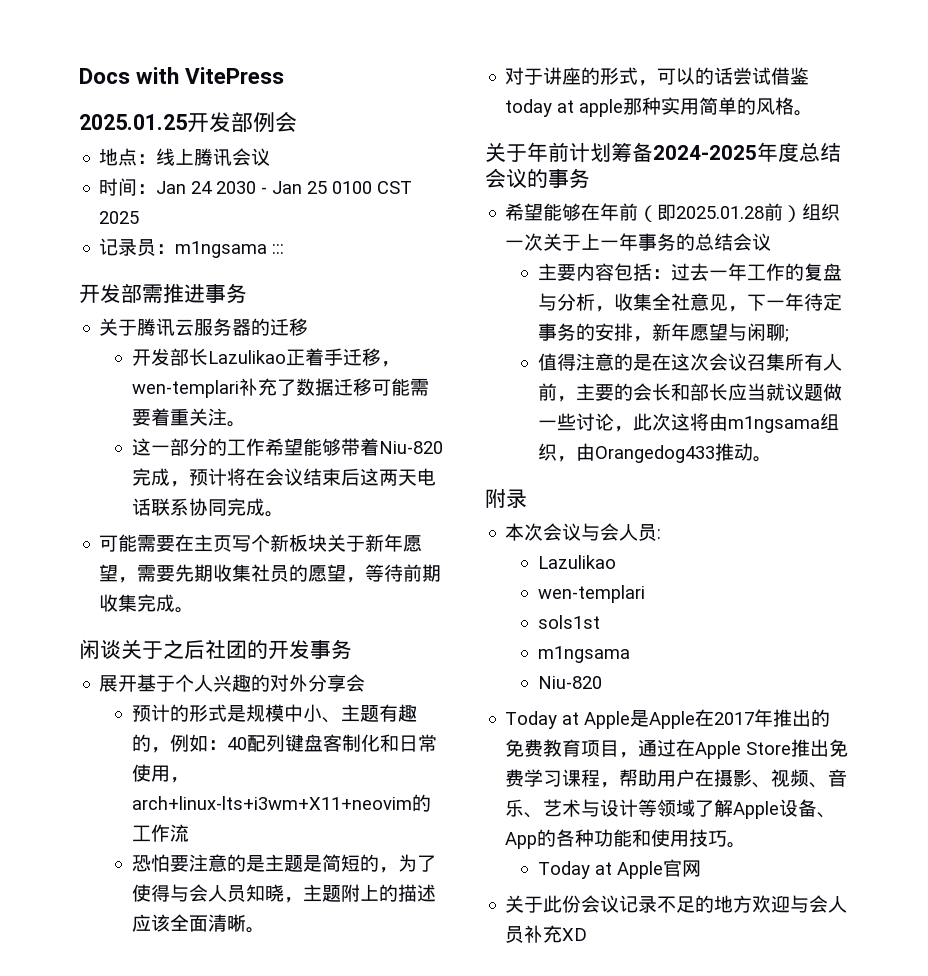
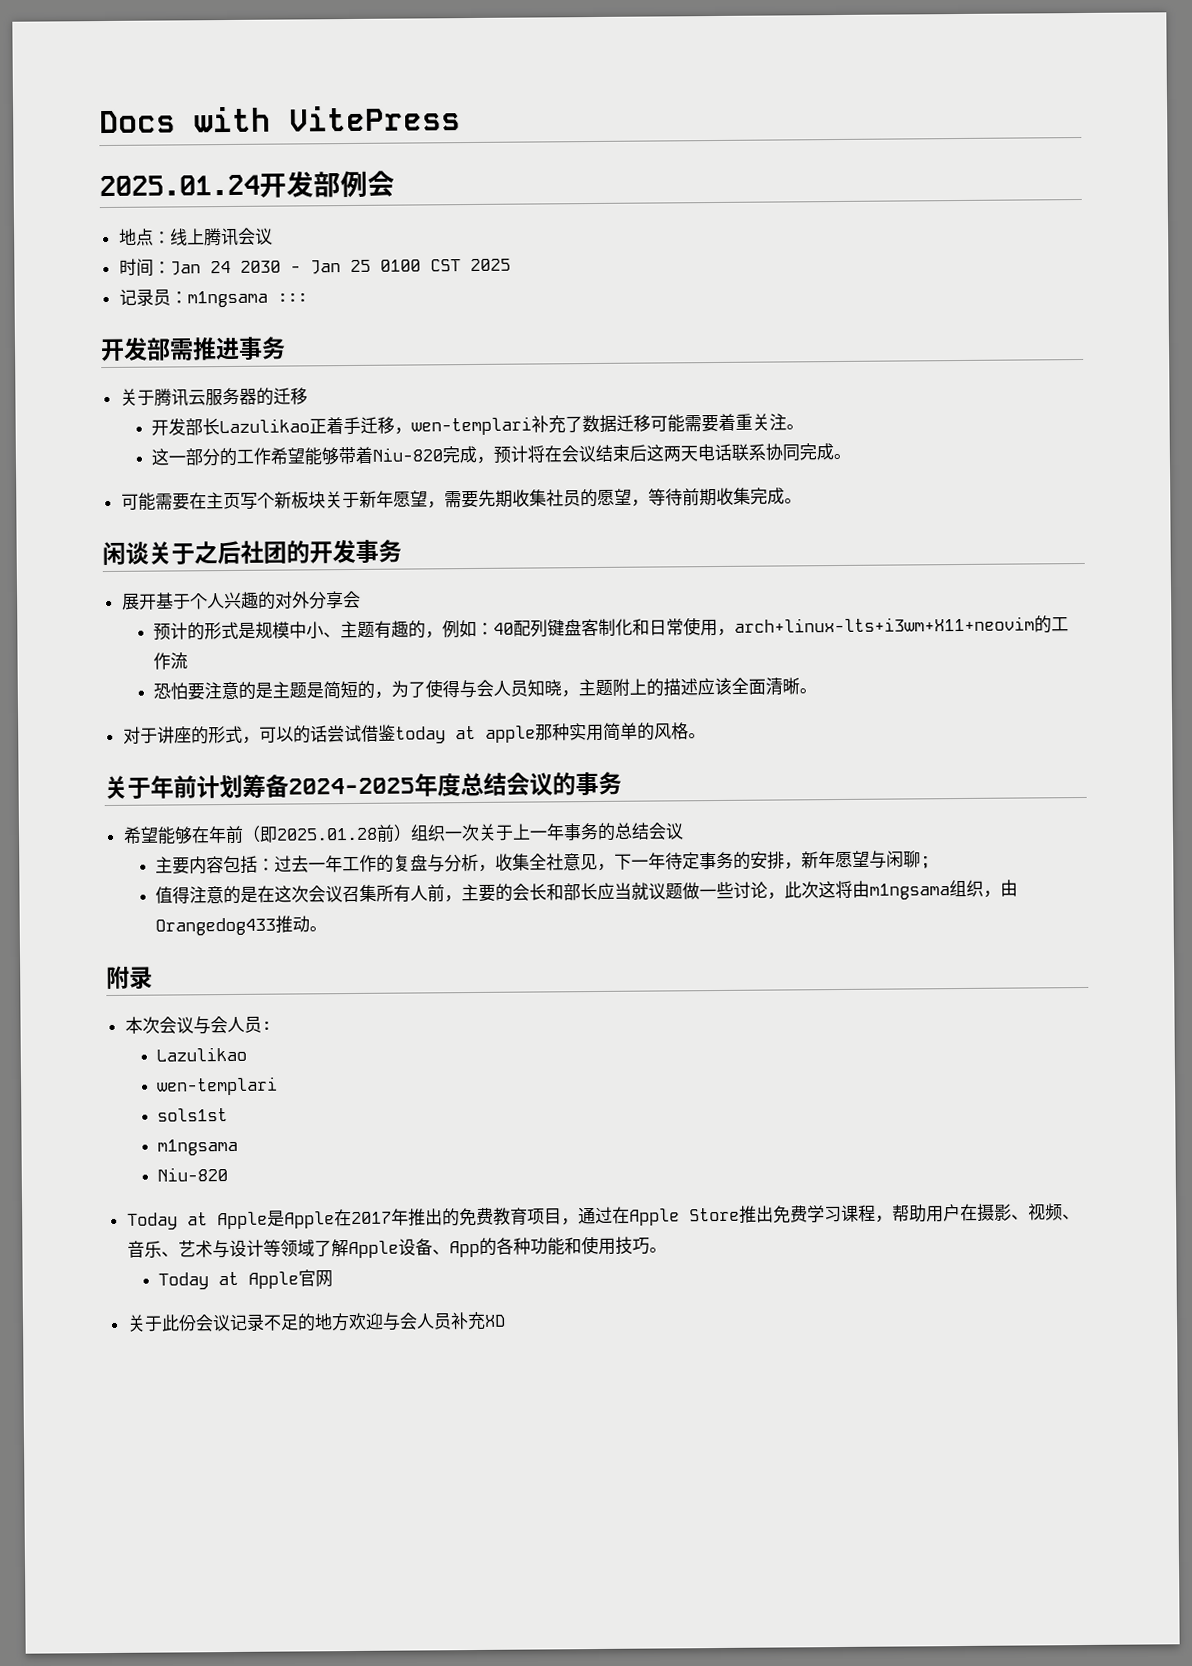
- 2025.01.25开发部例会
+ 2025.01.24开发部例会

